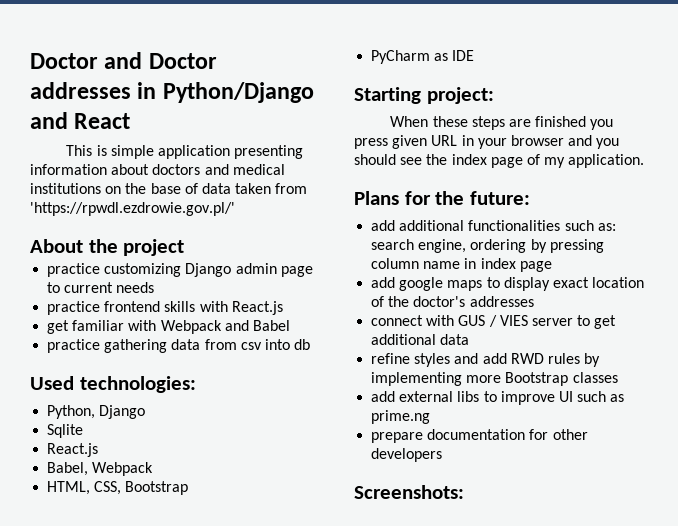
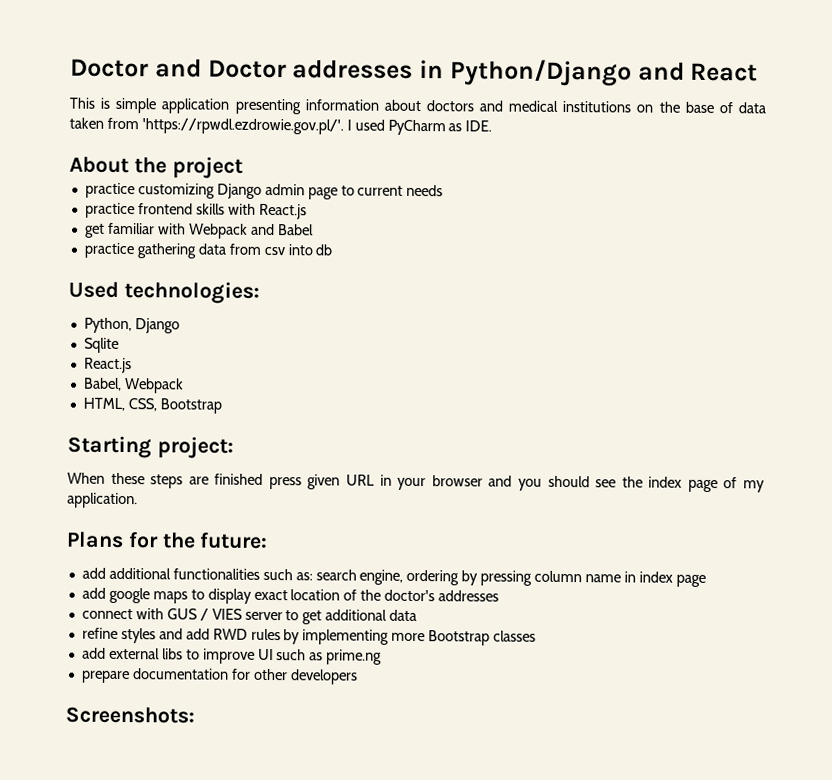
- This is simple application presenting information about doctors and medical institutions on the base of data taken from 'https://rpwdl.ezdrowie.gov.pl/'
+ This is simple application presenting information about doctors and medical institutions on the base of data taken from 'https://rpwdl.ezdrowie.gov.pl/'. I used PyCharm as IDE.
- PyCharm as IDE
- When these steps are finished you press given URL in your browser and you should see the index page of my application.
+ When these steps are finished press given URL in your browser and you should see the index page of my application.

